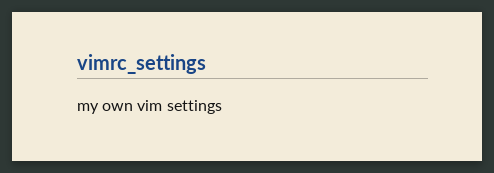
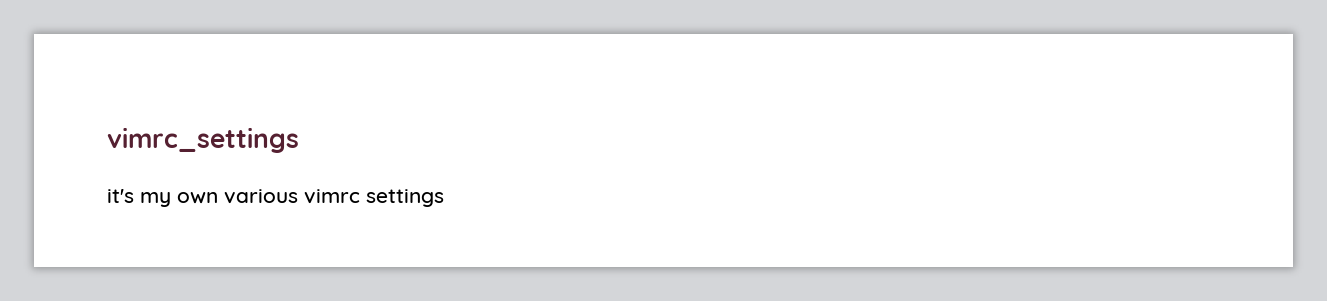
- my own vim settings
+ it's my own various vimrc settings

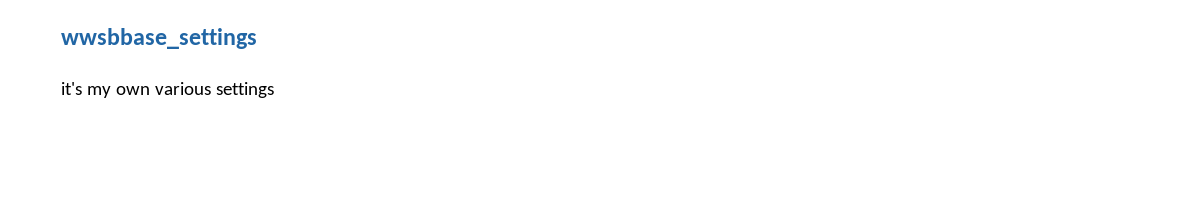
- vimrc_settings
+ wwsbbase_settings
- it's my own various vimrc settings
+ it's my own various settings

